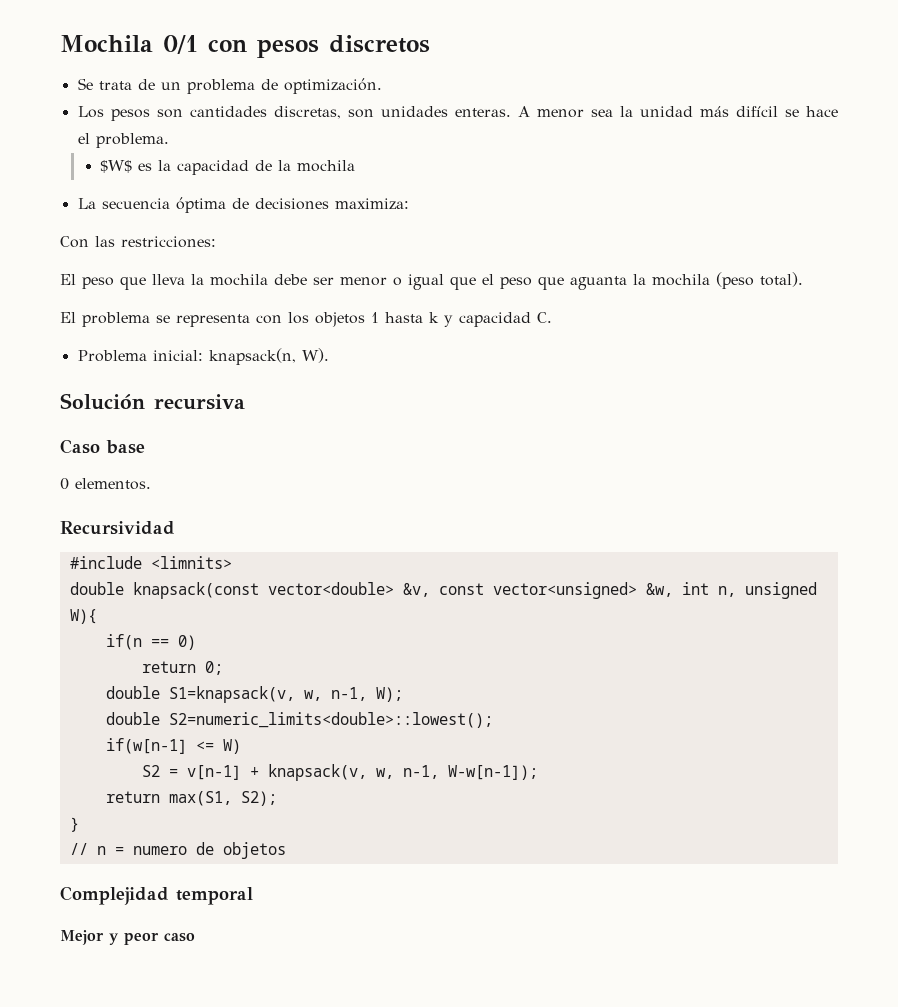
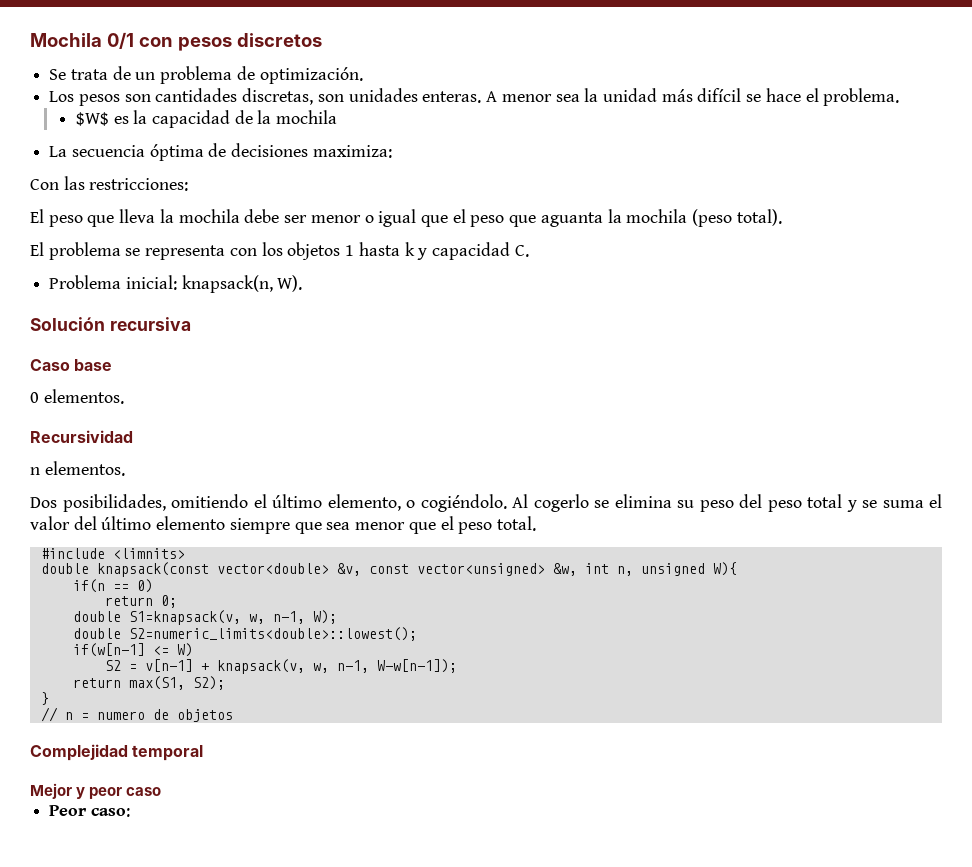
+ n elementos.
+ Dos posibilidades, omitiendo el último elemento, o cogiéndolo. Al cogerlo se elimina su peso del peso total y se suma el valor del último elemento siempre que sea menor que el peso total.
+ Peor caso:

